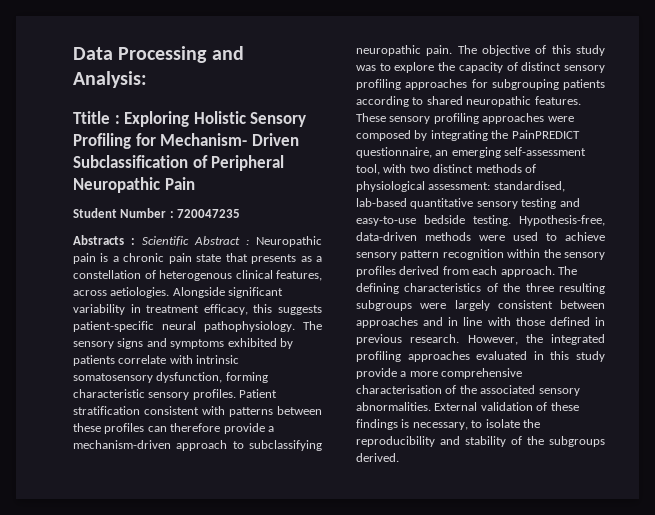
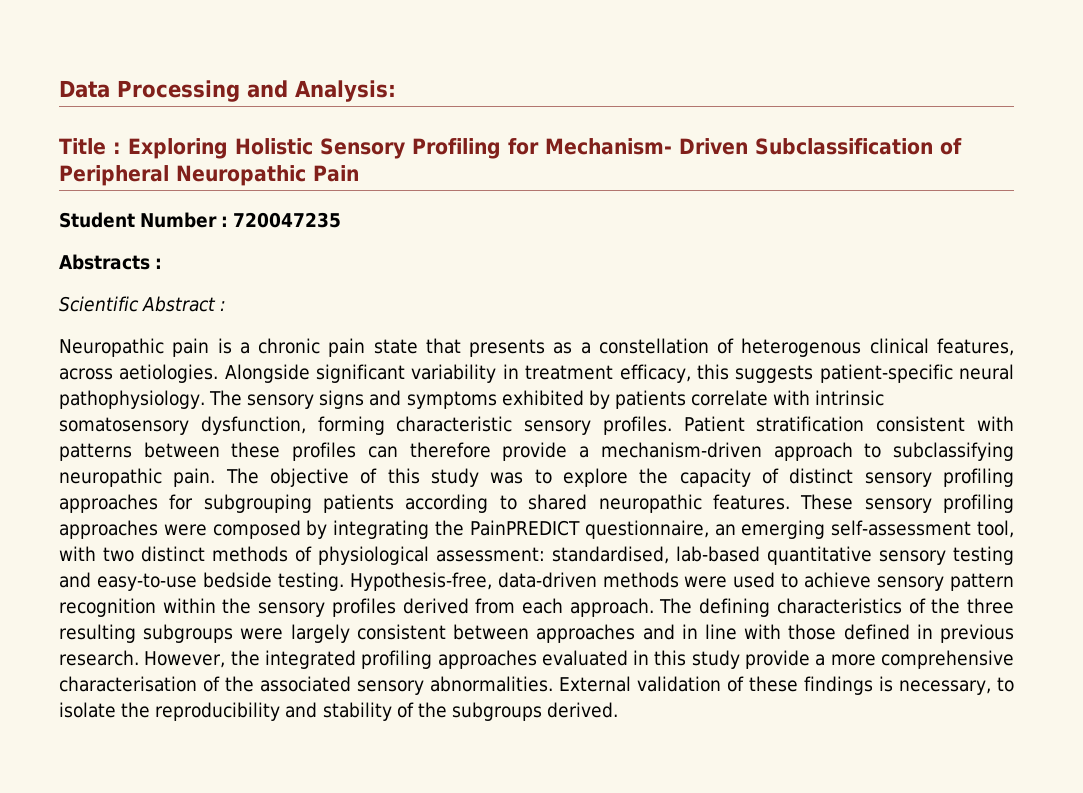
- Ttitle : Exploring Holistic Sensory Profiling for Mechanism- Driven Subclassification of Peripheral Neuropathic Pain
+ Title : Exploring Holistic Sensory Profiling for Mechanism- Driven Subclassification of Peripheral Neuropathic Pain
- Abstracts : Scientific Abstract : Neuropathic pain is a chronic pain state that presents as a constellation of heterogenous clinical features, across aetiologies.
+ Abstracts :
+ Scientific Abstract :
+ Neuropathic pain is a chronic pain state that presents as a constellation of heterogenous clinical features, across aetiologies.

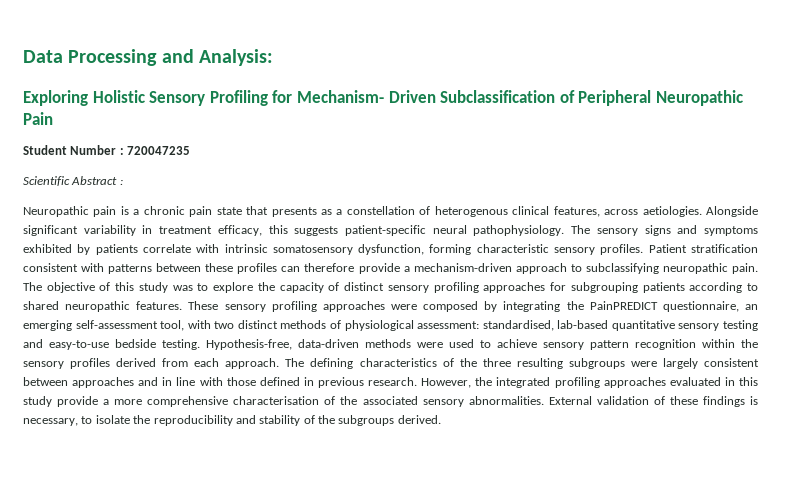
- Title : Exploring Holistic Sensory Profiling for Mechanism- Driven Subclassification of Peripheral Neuropathic Pain
+ Exploring Holistic Sensory Profiling for Mechanism- Driven Subclassification of Peripheral Neuropathic Pain
- Abstracts :

